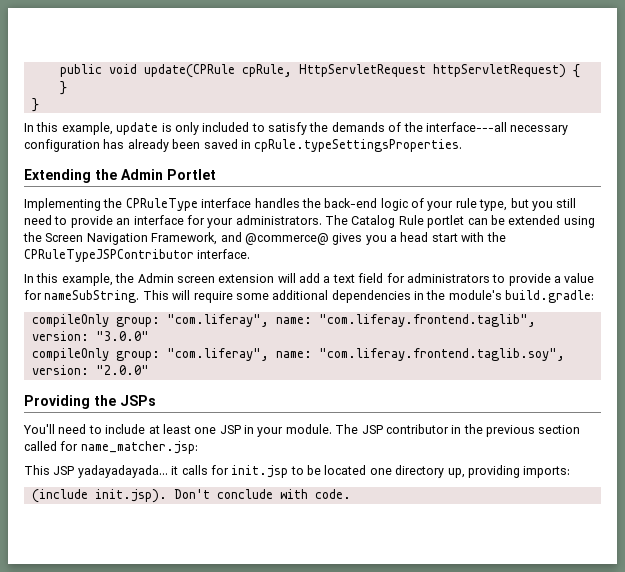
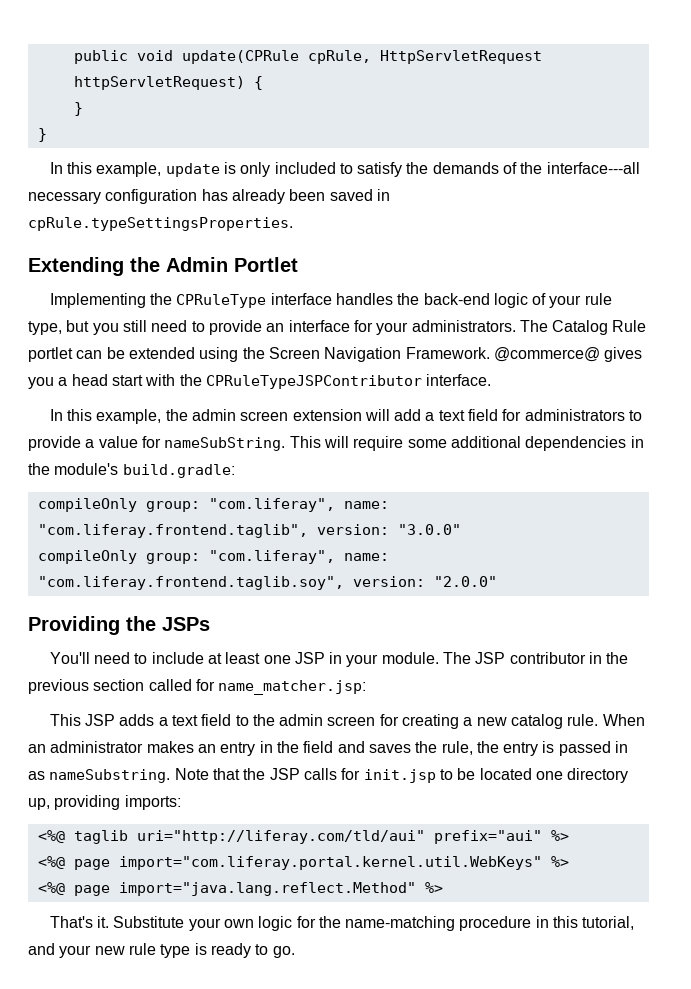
- The Catalog Rule portlet can be extended using the Screen Navigation Framework, and @commerce@ gives you a head start with the CPRuleTypeJSPContributor interface.
+ The Catalog Rule portlet can be extended using the Screen Navigation Framework. @commerce@ gives you a head start with the CPRuleTypeJSPContributor interface.
- In this example, the Admin screen extension will add a text field for administrators to provide a value for nameSubString.
+ In this example, the admin screen extension will add a text field for administrators to provide a value for nameSubString.
- This JSP yadayadayada... it calls for init.jsp to be located one directory up, providing imports:
+ This JSP adds a text field to the admin screen for creating a new catalog rule. When an administrator makes an entry in the field and saves the rule, the entry is passed in as nameSubstring. Note that the JSP calls for init.jsp to be located one directory up, providing imports:
- (include init.jsp). Don't conclude with code.
+ <%@ taglib uri="http://liferay.com/tld/aui" prefix="aui" %>
+ <%@ page import="com.liferay.portal.kernel.util.WebKeys" %>
+ <%@ page import="java.lang.reflect.Method" %>
+ That's it. Substitute your own logic for the name-matching procedure in this tutorial, and your new rule type is ready to go.

